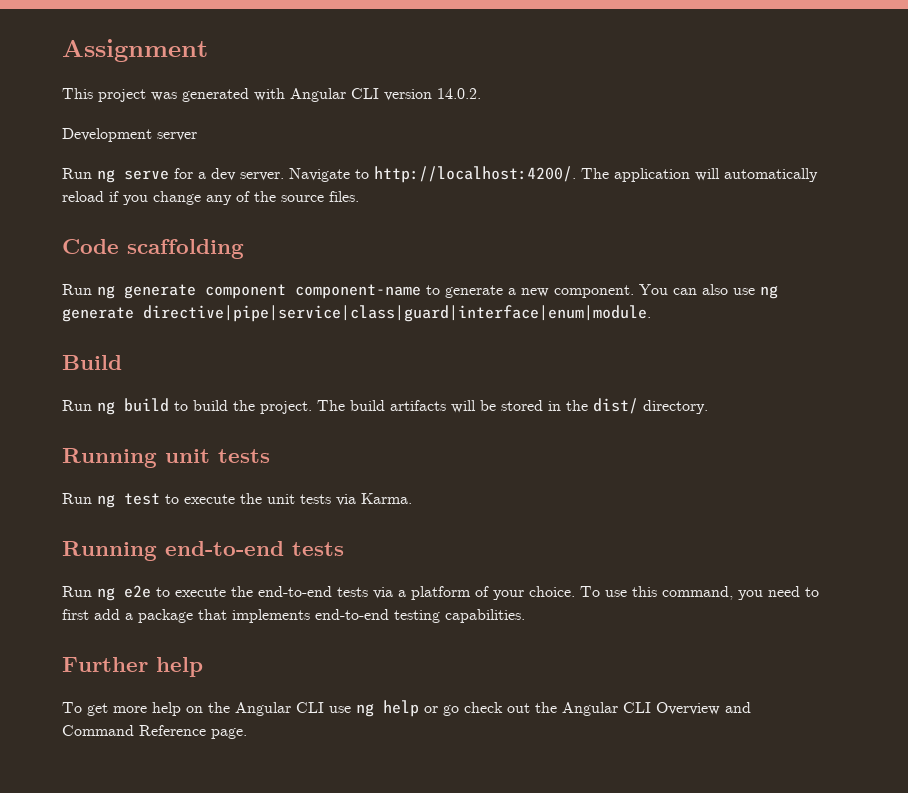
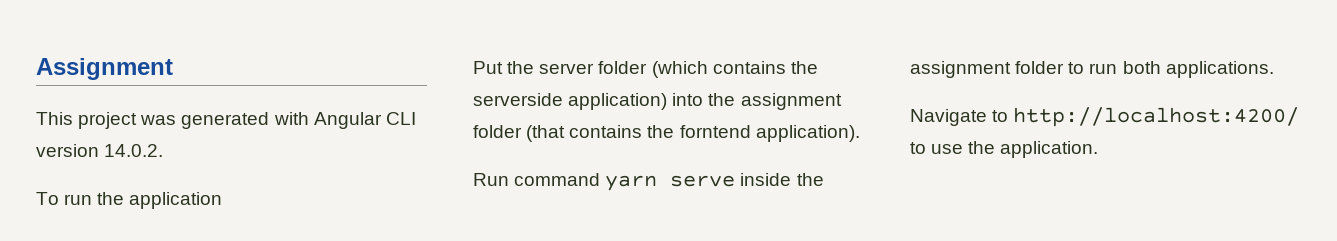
- Development server
- Run ng serve for a dev server. Navigate to http://localhost:4200/. The application will automatically reload if you change any of the source files.
- Code scaffolding
- Run ng generate component component-name to generate a new component. You can also use ng generate directive|pipe|service|class|guard|interface|enum|module.
- Build
- Run ng build to build the project. The build artifacts will be stored in the dist/ directory.
- Running unit tests
- Run ng test to execute the unit tests via Karma.
- Running end-to-end tests
- Run ng e2e to execute the end-to-end tests via a platform of your choice. To use this command, you need to first add a package that implements end-to-end testing capabilities.
- Further help
- To get more help on the Angular CLI use ng help or go check out the Angular CLI Overview and Command Reference page.
+ To run the application
+ Put the server folder (which contains the serverside application) into the assignment folder (that contains the forntend application).
+ Run command yarn serve inside the assignment folder to run both applications.
+ Navigate to http://localhost:4200/ to use the application.

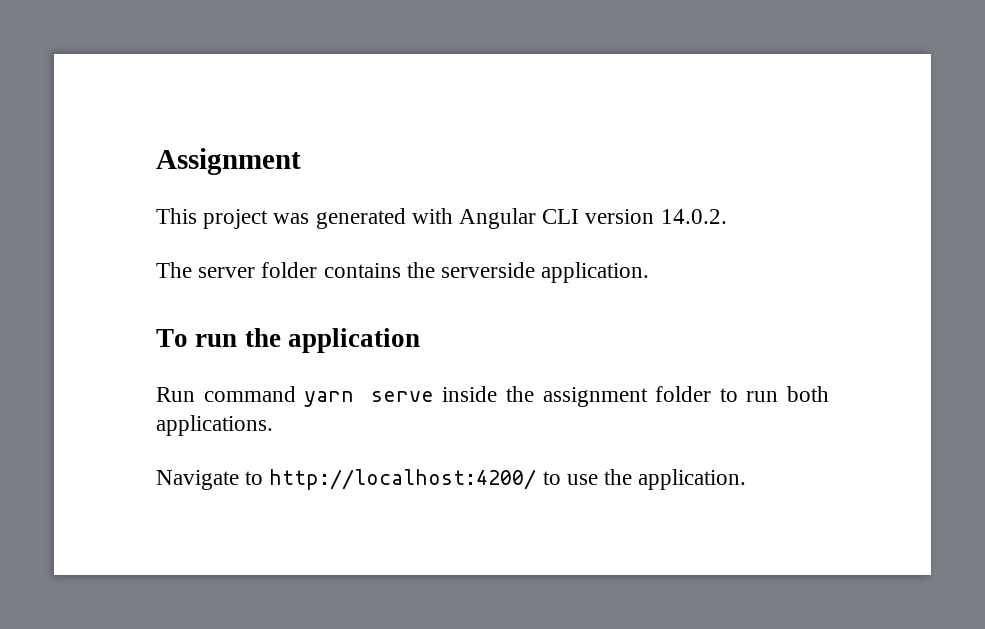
+ The server folder contains the serverside application.
  To run the application
- Put the server folder (which contains the serverside application) into the assignment folder (that contains the forntend application).

